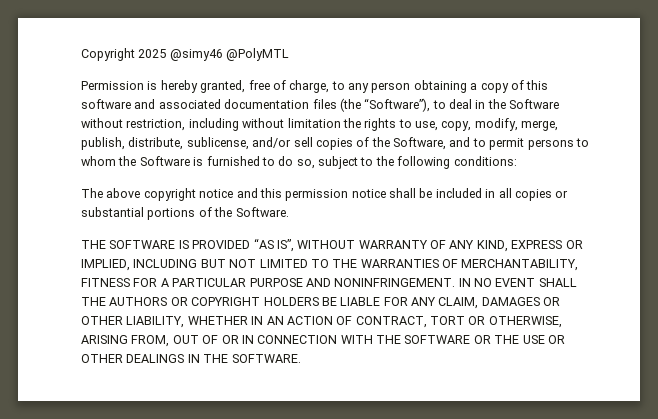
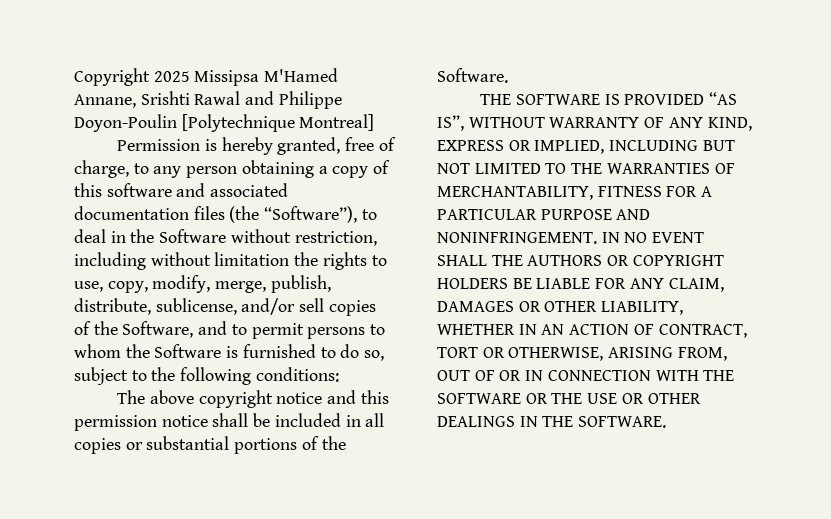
- Copyright 2025 @simy46 @PolyMTL
+ Copyright 2025 Missipsa M'Hamed Annane, Srishti Rawal and Philippe Doyon-Poulin [Polytechnique Montreal]

